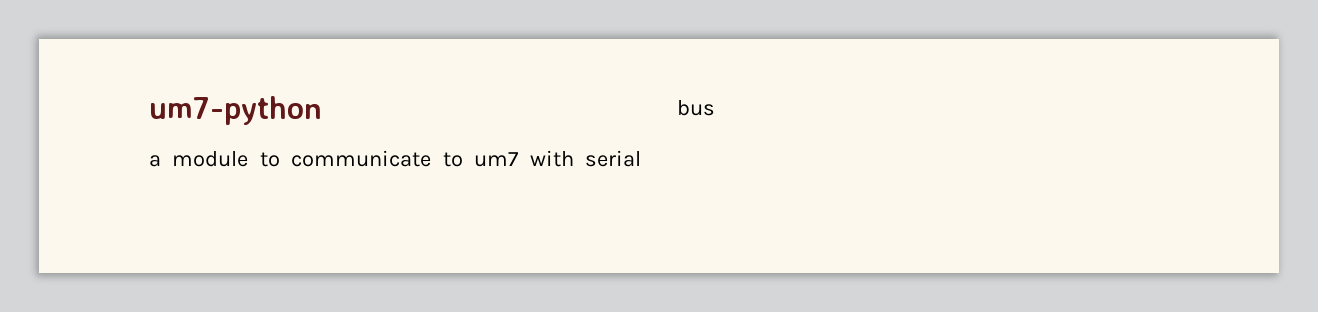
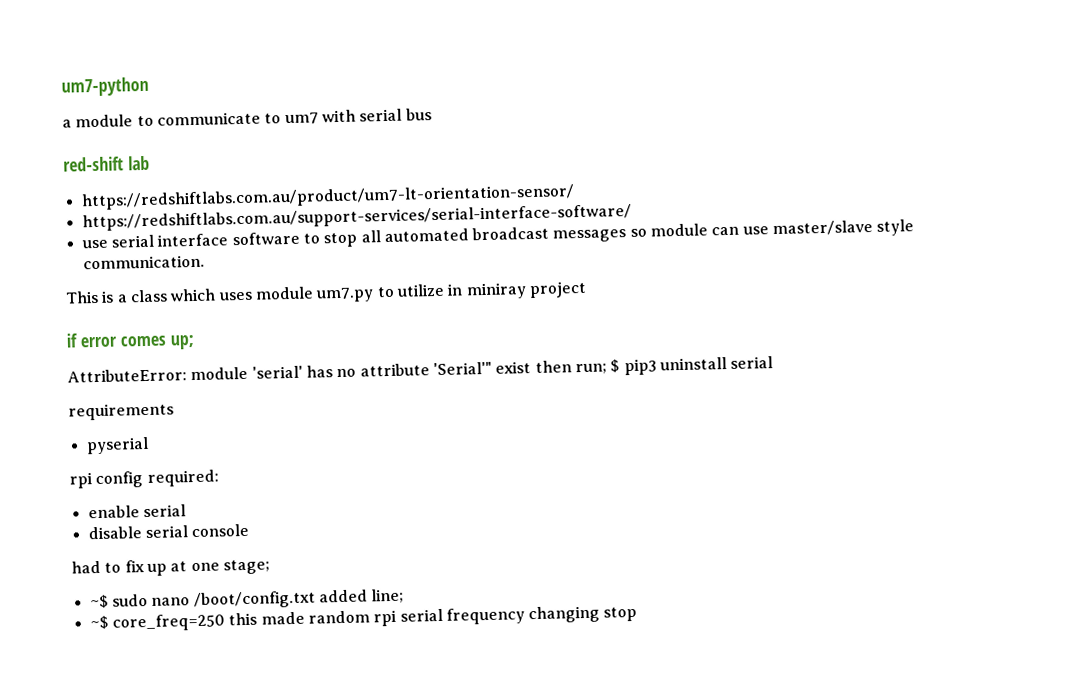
+ red-shift lab
+ https://redshiftlabs.com.au/product/um7-lt-orientation-sensor/
+ https://redshiftlabs.com.au/support-services/serial-interface-software/
+ use serial interface software to stop all automated broadcast messages so module can use master/slave style communication.
+ This is a class which uses module um7.py to utilize in miniray project
+ if error comes up;
+ AttributeError: module 'serial' has no attribute 'Serial'" exist then run; $ pip3 uninstall serial
+ requirements
+ pyserial
+ rpi config required:
+ enable serial
+ disable serial console
+ had to fix up at one stage;
+ ~$ sudo nano /boot/config.txt added line;
+ ~$ core_freq=250 this made random rpi serial frequency changing stop

